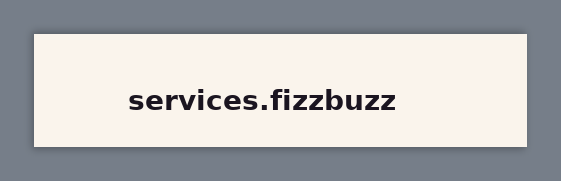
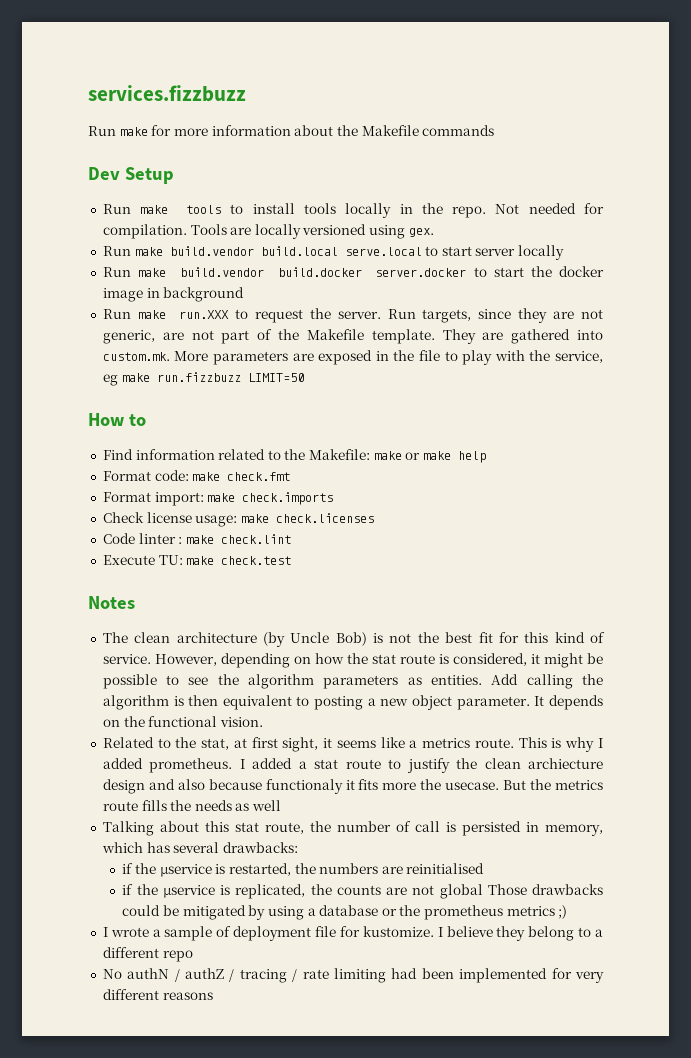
+ Run make for more information about the Makefile commands
+ Dev Setup
+ Run make tools to install tools locally in the repo. Not needed for compilation. Tools are locally versioned using gex.
+ Run make build.vendor build.local serve.local to start server locally
+ Run make build.vendor build.docker server.docker to start the docker image in background
+ Run make run.XXX to request the server. Run targets, since they are not generic, are not part of the Makefile template. They are gathered into custom.mk. More parameters are exposed in the file to play with the service, eg make run.fizzbuzz LIMIT=50
+ How to
+ Find information related to the Makefile: make or make help
+ Format code: make check.fmt
+ Format import: make check.imports
+ Check license usage: make check.licenses
+ Code linter : make check.lint
+ Execute TU: make check.test
+ Notes
+ The clean architecture (by Uncle Bob) is not the best fit for this kind of service. However, depending on how the stat route is considered, it might be possible to see the algorithm parameters as entities. Add calling the algorithm is then equivalent to posting a new object parameter. It depends on the functional vision.
+ Related to the stat, at first sight, it seems like a metrics route. This is why I added prometheus. I added a stat route to justify the clean archiecture design and also because functionaly it fits more the usecase. But the metrics route fills the needs as well
+ Talking about this stat route, the number of call is persisted in memory, which has several drawbacks:
+ if the µservice is restarted, the numbers are reinitialised
+ if the µservice is replicated, the counts are not global Those drawbacks could be mitigated by using a database or the prometheus metrics ;)
+ I wrote a sample of deployment file for kustomize. I believe they belong to a different repo
+ No authN / authZ / tracing / rate limiting had been implemented for very different reasons

